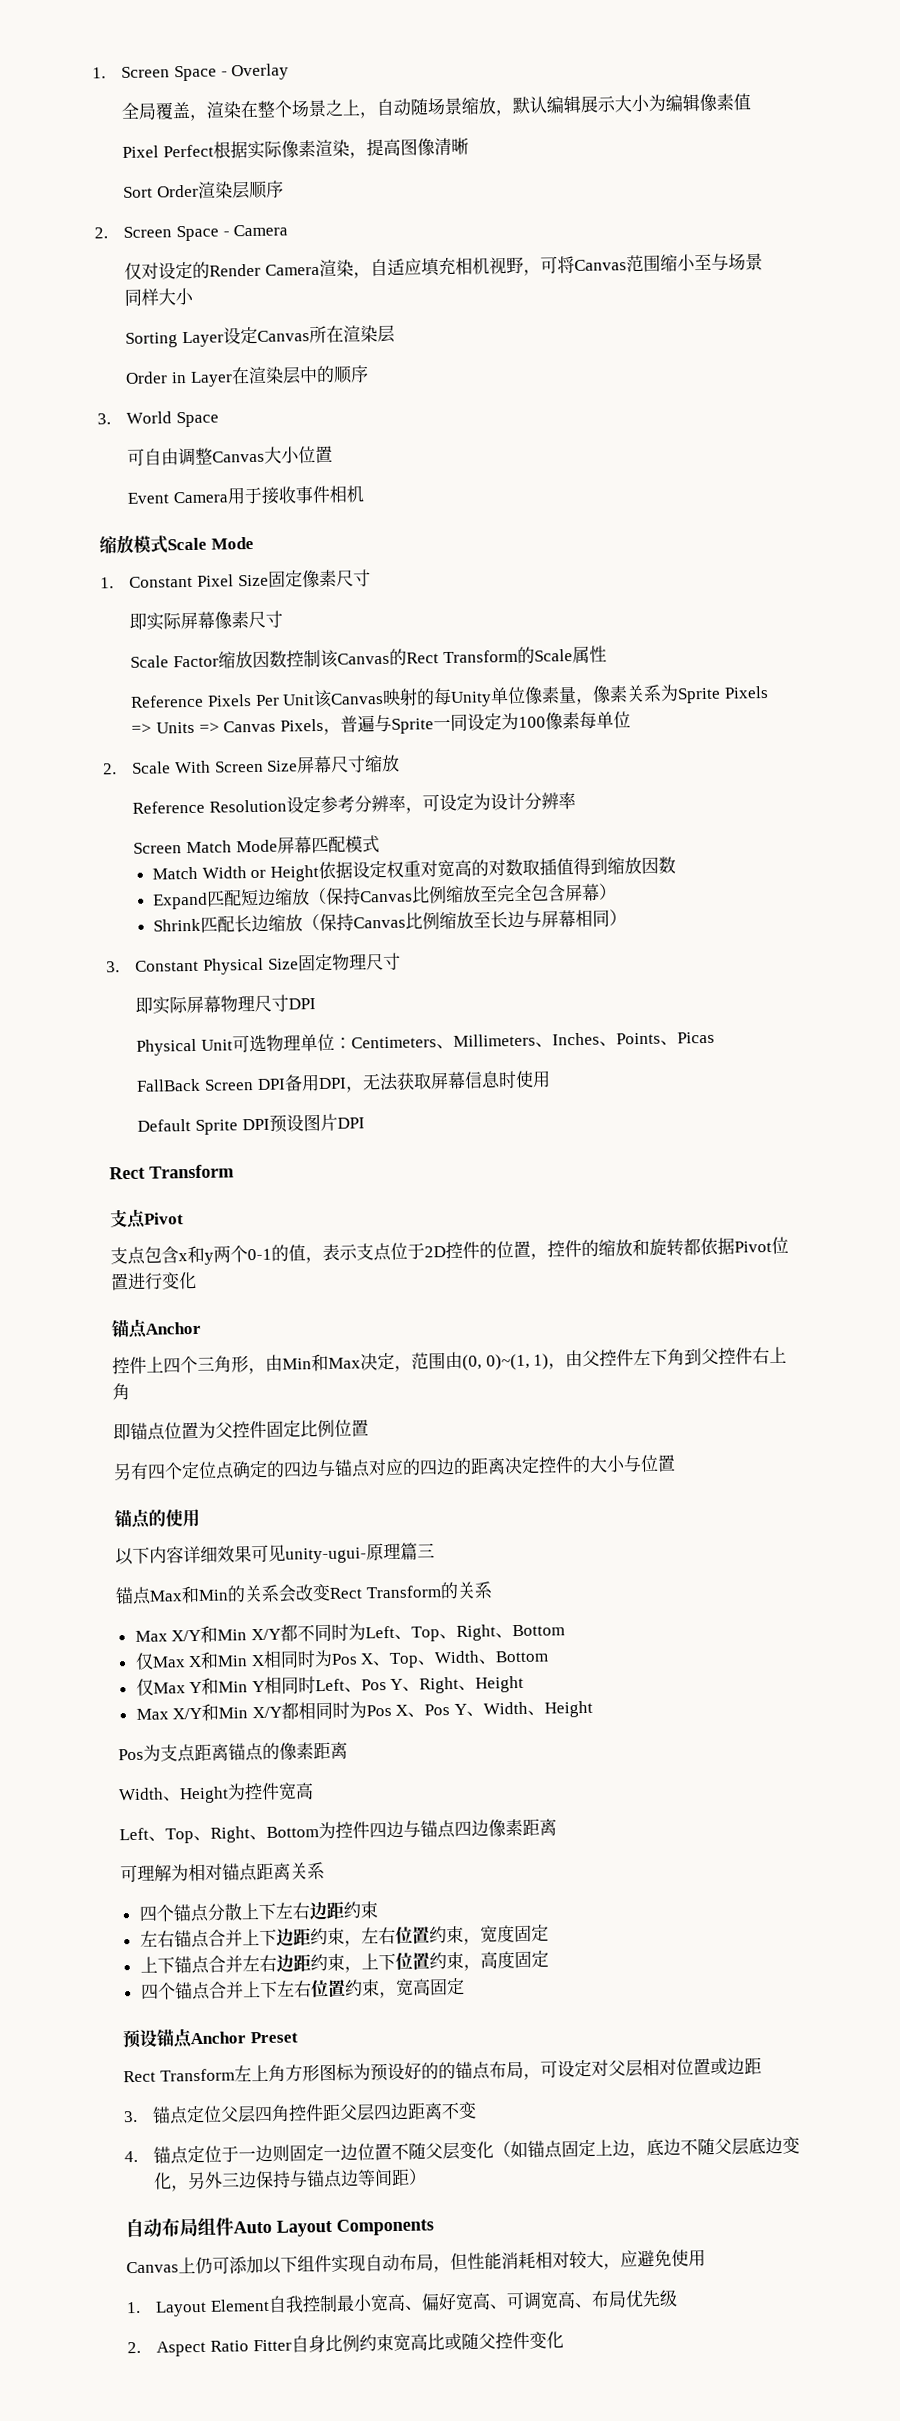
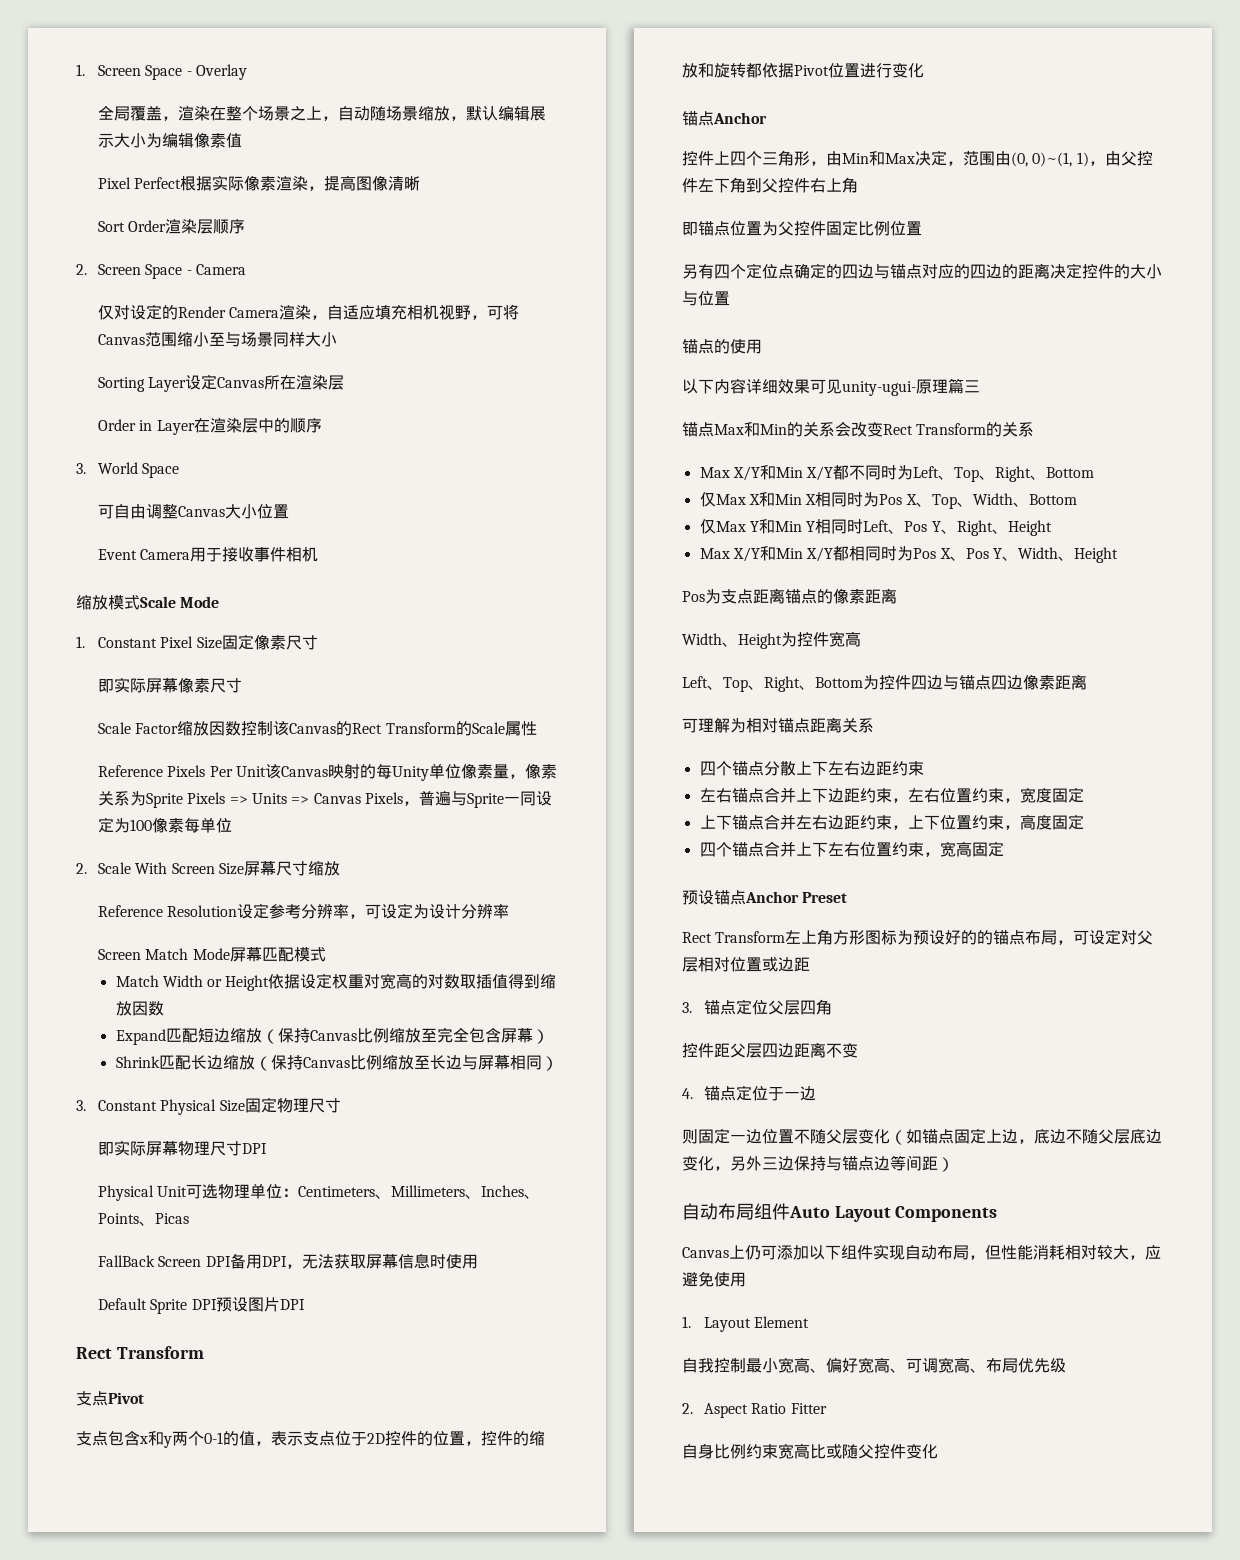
- 3.锚点定位父层四角控件距父层四边距离不变
+ 3.锚点定位父层四角
+ 控件距父层四边距离不变
- 4.锚点定位于一边则固定一边位置不随父层变化（如锚点固定上边，底边不随父层底边变化，另外三边保持与锚点边等间距）
+ 4.锚点定位于一边
+ 则固定一边位置不随父层变化（如锚点固定上边，底边不随父层底边变化，另外三边保持与锚点边等间距）
- 1. Layout Element自我控制最小宽高、偏好宽高、可调宽高、布局优先级
+ 1. Layout Element
+ 自我控制最小宽高、偏好宽高、可调宽高、布局优先级
- 2. Aspect Ratio Fitter自身比例约束宽高比或随父控件变化
+ 2. Aspect Ratio Fitter
+ 自身比例约束宽高比或随父控件变化

